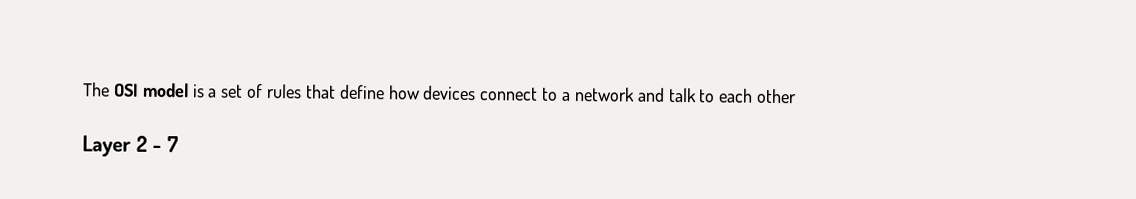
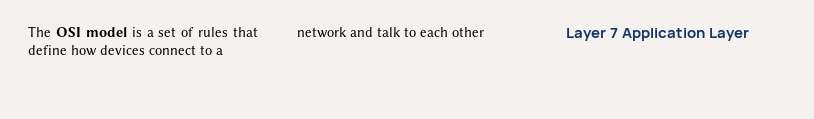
- Layer 2 - 7
+ Layer 7 Application Layer

